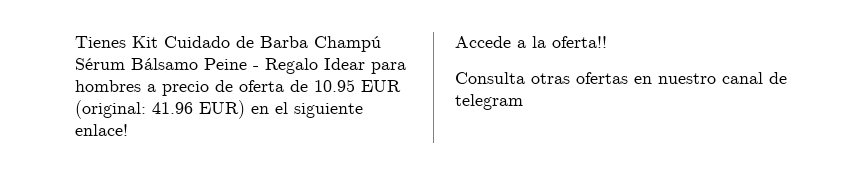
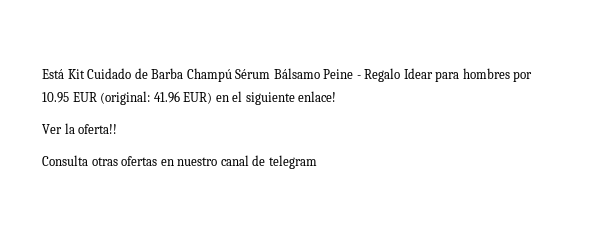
- Tienes Kit Cuidado de Barba Champú Sérum Bálsamo Peine - Regalo Idear para hombres a precio de oferta de 10.95 EUR (original: 41.96 EUR) en el siguiente enlace!
+ Está Kit Cuidado de Barba Champú Sérum Bálsamo Peine - Regalo Idear para hombres por 10.95 EUR (original: 41.96 EUR) en el siguiente enlace!
- Accede a la oferta!!
+ Ver la oferta!!

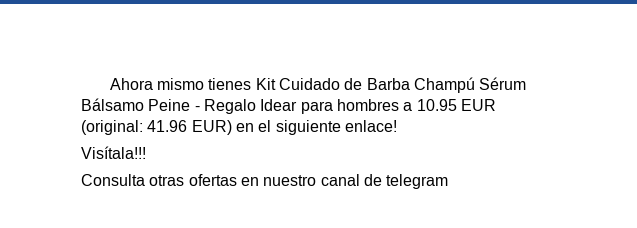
- Está Kit Cuidado de Barba Champú Sérum Bálsamo Peine - Regalo Idear para hombres por 10.95 EUR (original: 41.96 EUR) en el siguiente enlace!
+ Ahora mismo tienes Kit Cuidado de Barba Champú Sérum Bálsamo Peine - Regalo Idear para hombres a 10.95 EUR (original: 41.96 EUR) en el siguiente enlace!
- Ver la oferta!!
+ Visítala!!!

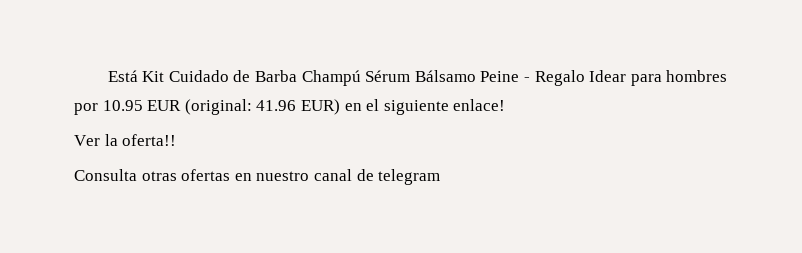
- Ahora mismo tienes Kit Cuidado de Barba Champú Sérum Bálsamo Peine - Regalo Idear para hombres a 10.95 EUR (original: 41.96 EUR) en el siguiente enlace!
+ Está Kit Cuidado de Barba Champú Sérum Bálsamo Peine - Regalo Idear para hombres por 10.95 EUR (original: 41.96 EUR) en el siguiente enlace!
- Visítala!!!
+ Ver la oferta!!

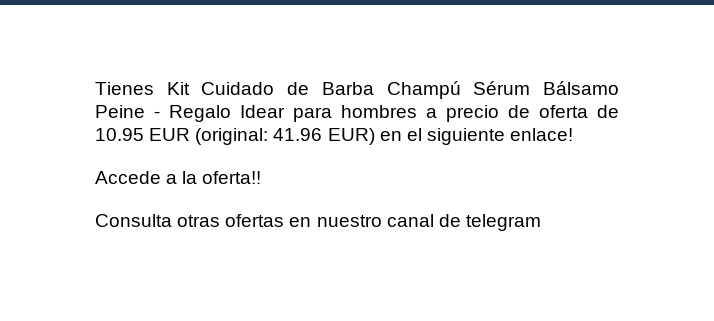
- Está Kit Cuidado de Barba Champú Sérum Bálsamo Peine - Regalo Idear para hombres por 10.95 EUR (original: 41.96 EUR) en el siguiente enlace!
+ Tienes Kit Cuidado de Barba Champú Sérum Bálsamo Peine - Regalo Idear para hombres a precio de oferta de 10.95 EUR (original: 41.96 EUR) en el siguiente enlace!
- Ver la oferta!!
+ Accede a la oferta!!

